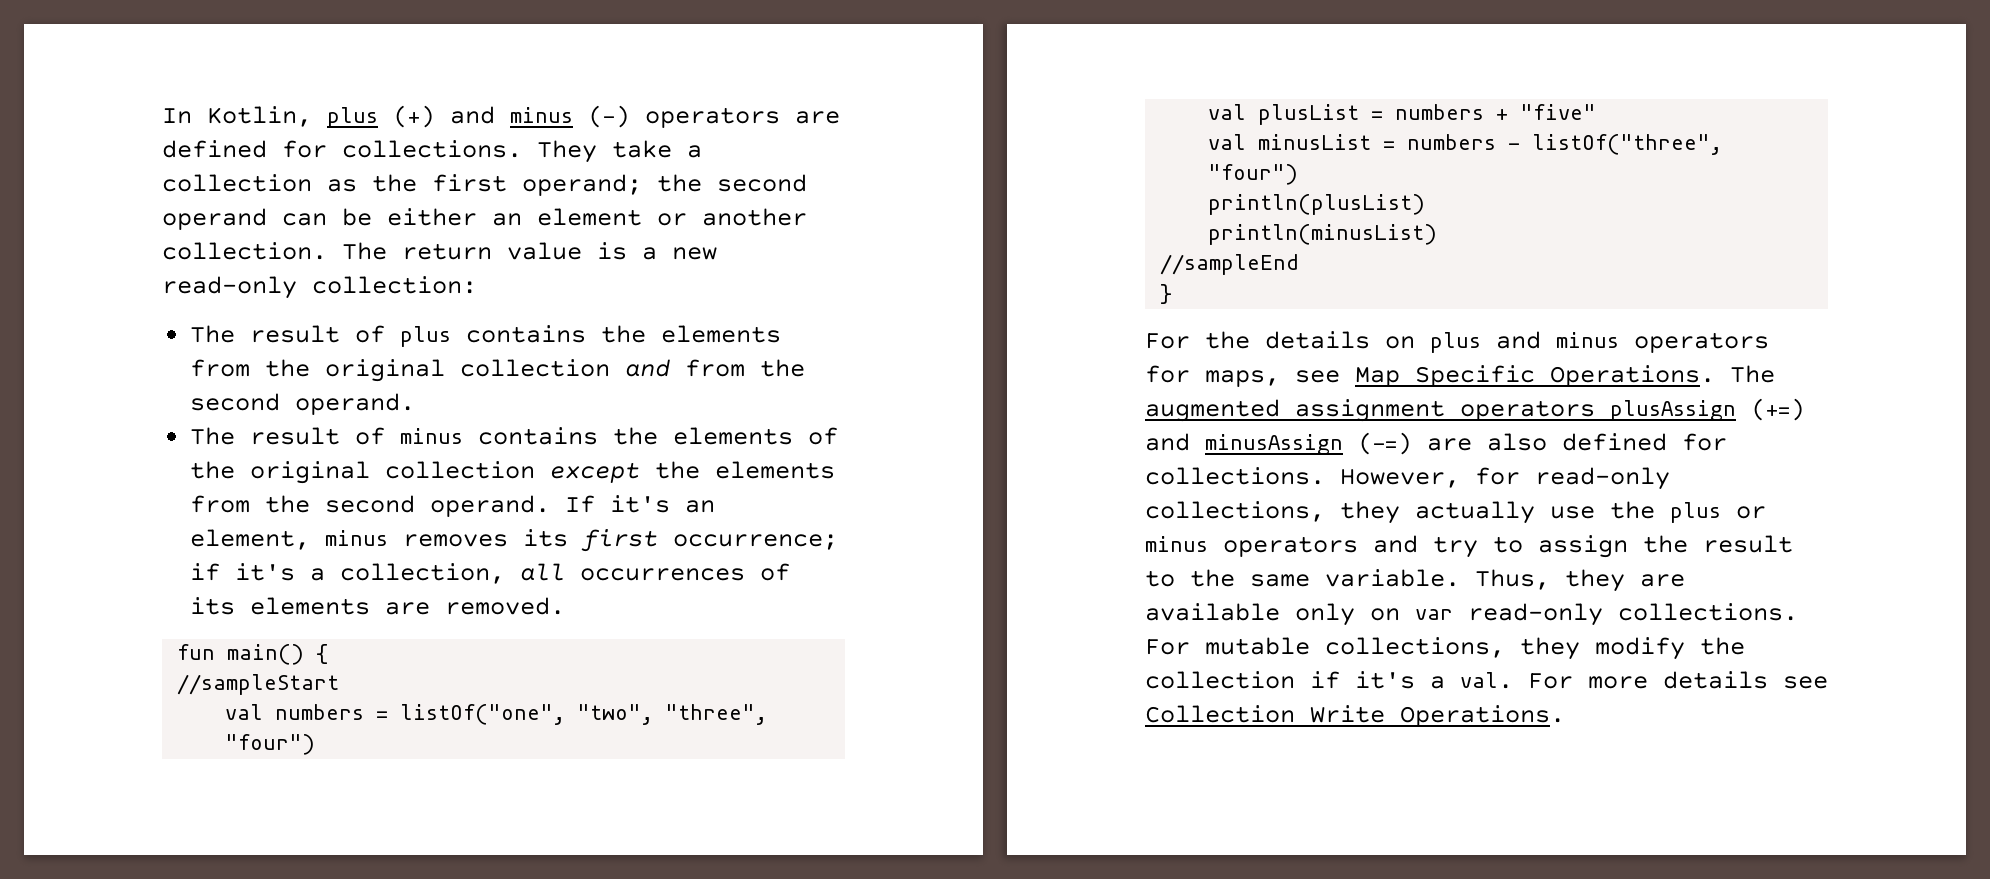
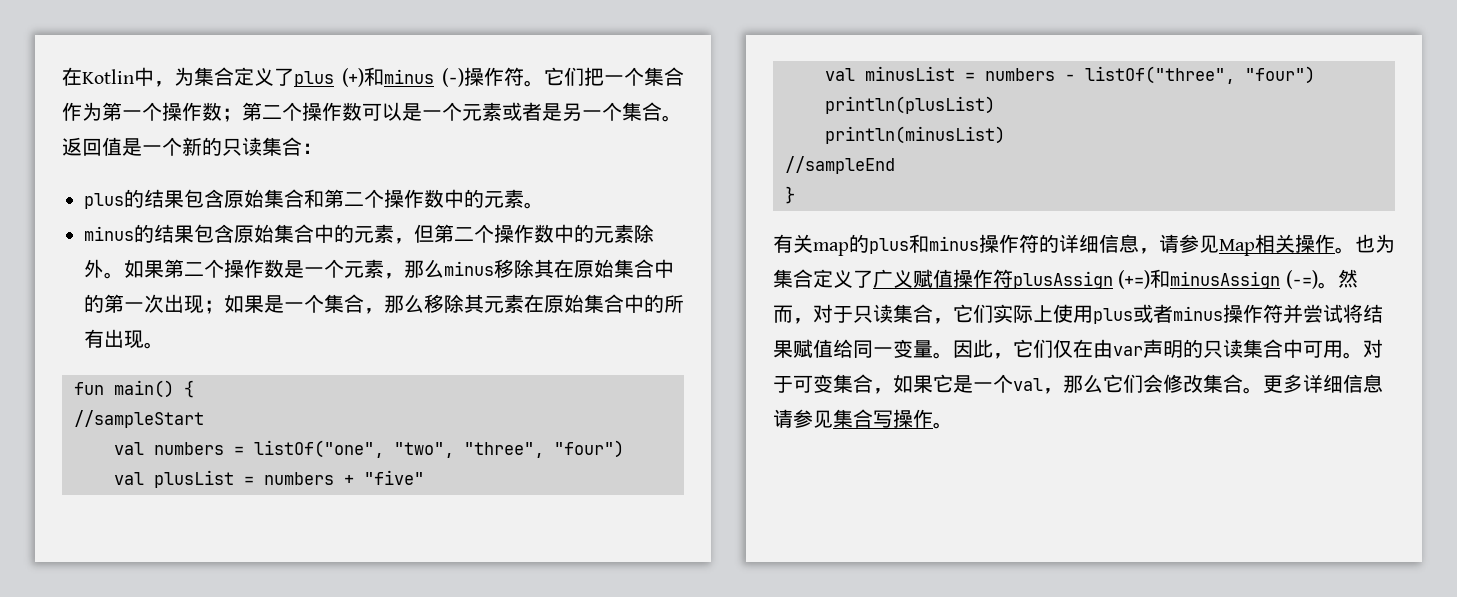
- In Kotlin, plus (+) and minus (-) operators are defined for collections. They take a collection as the first operand; the second operand can be either an element or another collection. The return value is a new read-only collection:
- The result of plus contains the elements from the original collection and from the second operand.
- The result of minus contains the elements of the original collection except the elements from the second operand. If it's an element, minus removes its first occurrence; if it's a collection, all occurrences of its elements are removed.
+ 在Kotlin中，为集合定义了plus (+)和minus (-)操作符。它们把一个集合作为第一个操作数；第二个操作数可以是一个元素或者是另一个集合。返回值是一个新的只读集合：
+ plus的结果包含原始集合和第二个操作数中的元素。
+ minus的结果包含原始集合中的元素，但第二个操作数中的元素除外。如果第二个操作数是一个元素，那么minus移除其在原始集合中的第一次出现；如果是一个集合，那么移除其元素在原始集合中的所有出现。
- For the details on plus and minus operators for maps, see Map Specific Operations. The augmented assignment operators plusAssign (+=) and minusAssign (-=) are also defined for collections. However, for read-only collections, they actually use the plus or minus operators and try to assign the result to the same variable. Thus, they are available only on var read-only collections. For mutable collections, they modify the collection if it's a val. For more details see Collection Write Operations.
+ 有关map的plus和minus操作符的详细信息，请参见Map相关操作。也为集合定义了广义赋值操作符plusAssign (+=)和minusAssign (-=)。然而，对于只读集合，它们实际上使用plus或者minus操作符并尝试将结果赋值给同一变量。因此，它们仅在由var声明的只读集合中可用。对于可变集合，如果它是一个val，那么它们会修改集合。更多详细信息请参见集合写操作。

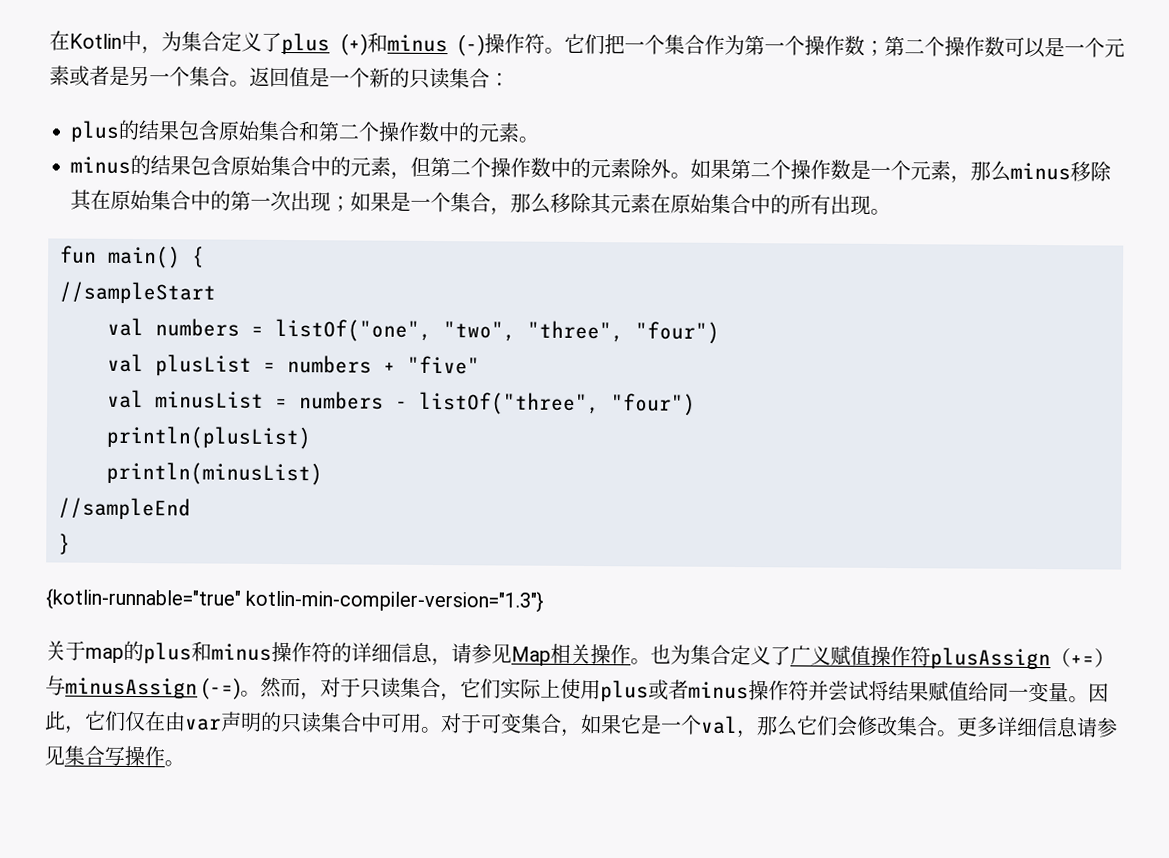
- 有关map的plus和minus操作符的详细信息，请参见Map相关操作。
+ {kotlin-runnable="true" kotlin-min-compiler-version="1.3"}
+ 关于map的plus和minus操作符的详细信息，请参见Map相关操作。
- 也为集合定义了广义赋值操作符plusAssign (+=)和minusAssign (-=)。
+ 也为集合定义了广义赋值操作符plusAssign（+=）与minusAssign (-=)。

